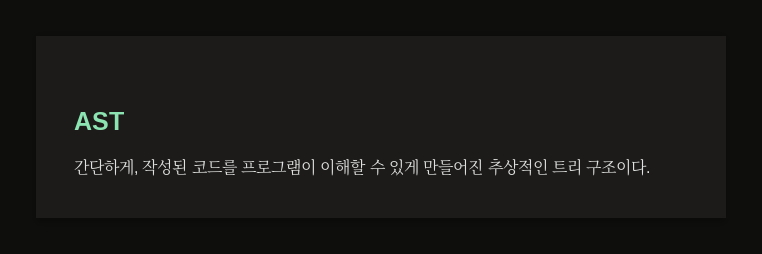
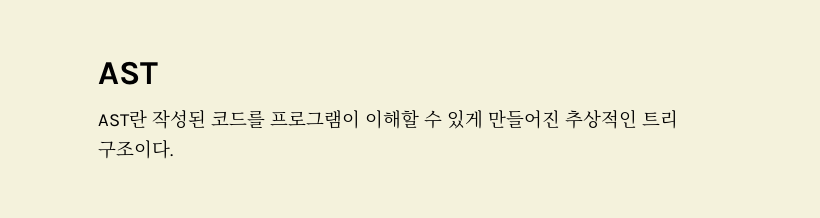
- 간단하게, 작성된 코드를 프로그램이 이해할 수 있게 만들어진 추상적인 트리 구조이다.
+ AST란 작성된 코드를 프로그램이 이해할 수 있게 만들어진 추상적인 트리 구조이다.

